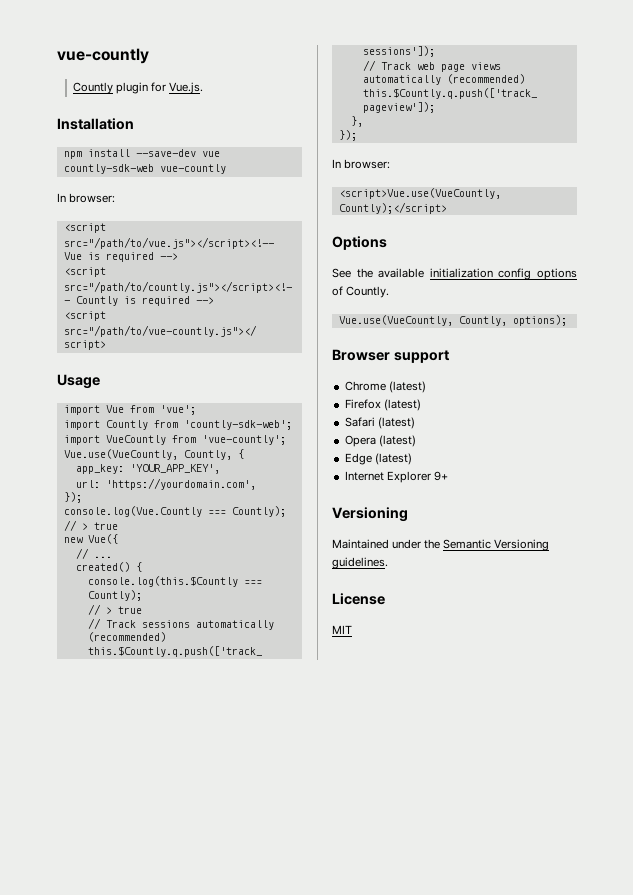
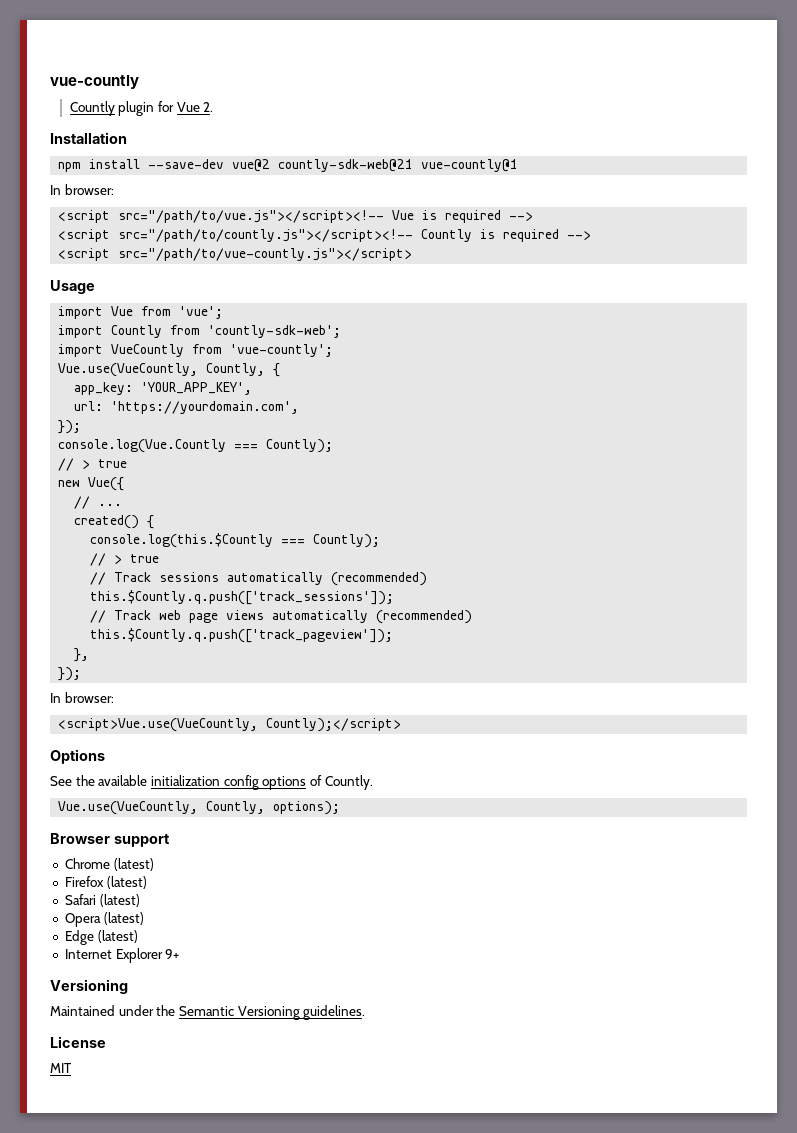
- Countly plugin for Vue.js.
+ Countly plugin for Vue 2.
- npm install --save-dev vue countly-sdk-web vue-countly
+ npm install --save-dev vue@2 countly-sdk-web@21 vue-countly@1

